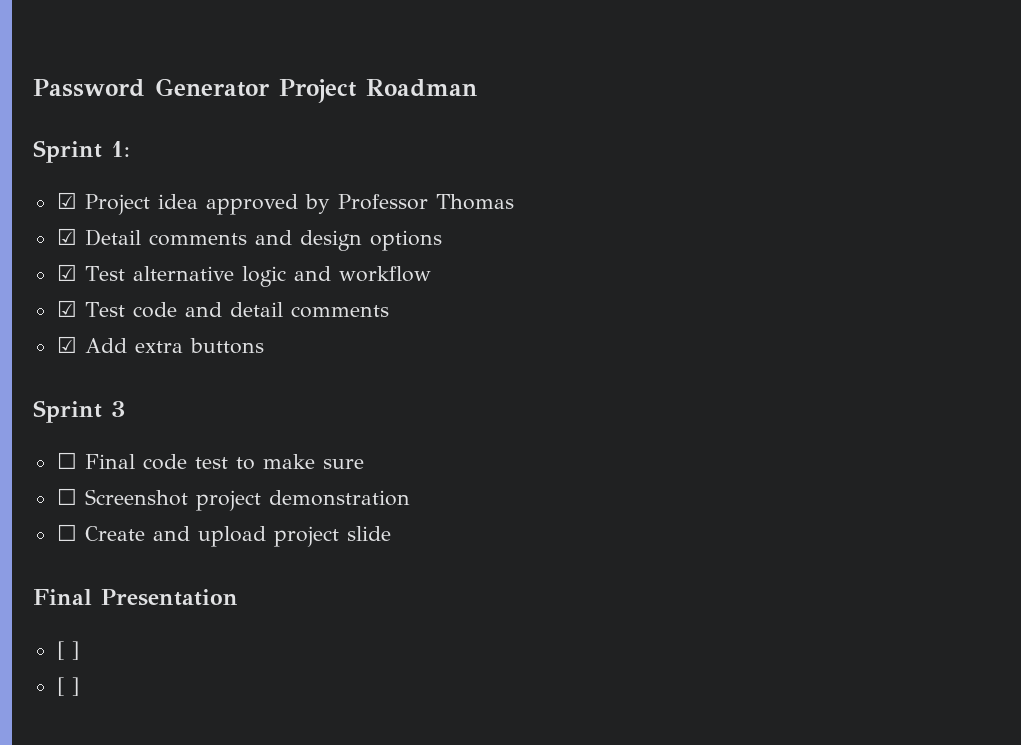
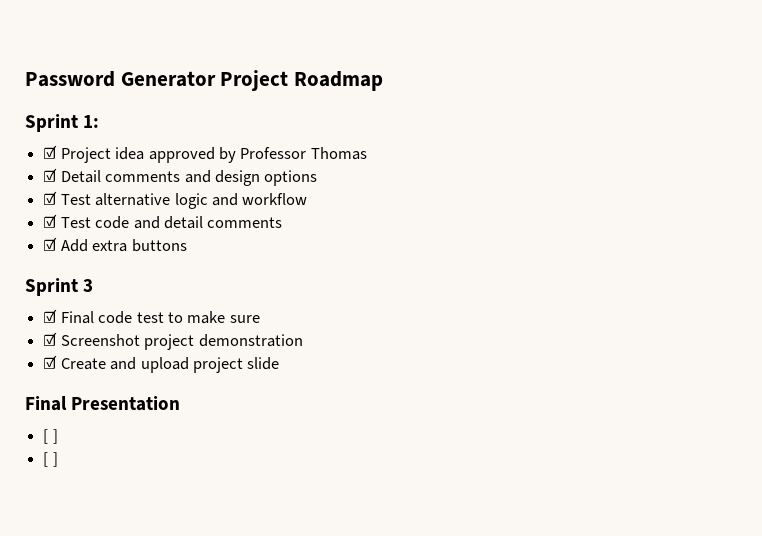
- Password Generator Project Roadman
+ Password Generator Project Roadmap
- ☐ Final code test to make sure
+ ☑ Final code test to make sure
- ☐ Screenshot project demonstration
+ ☑ Screenshot project demonstration
- ☐ Create and upload project slide
+ ☑ Create and upload project slide

